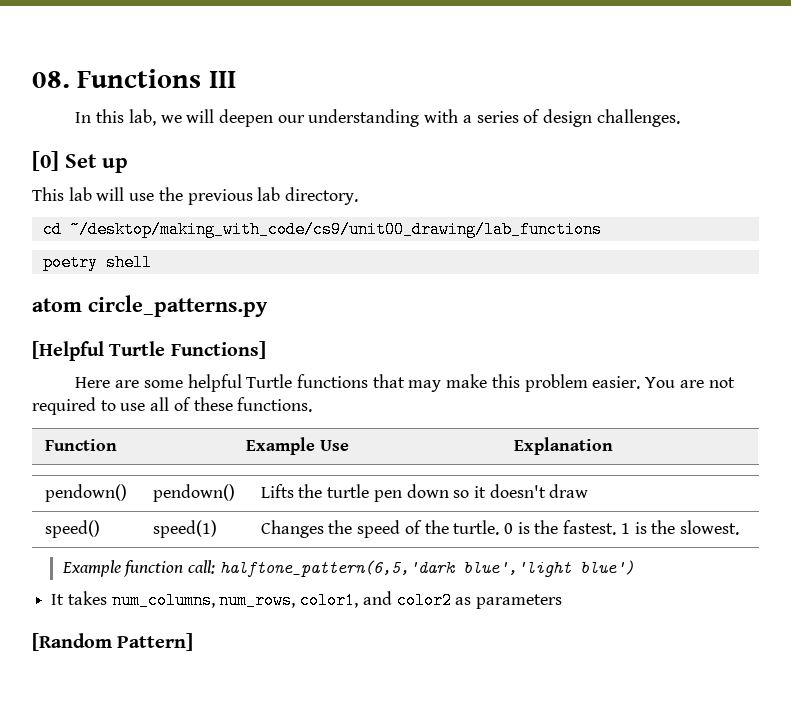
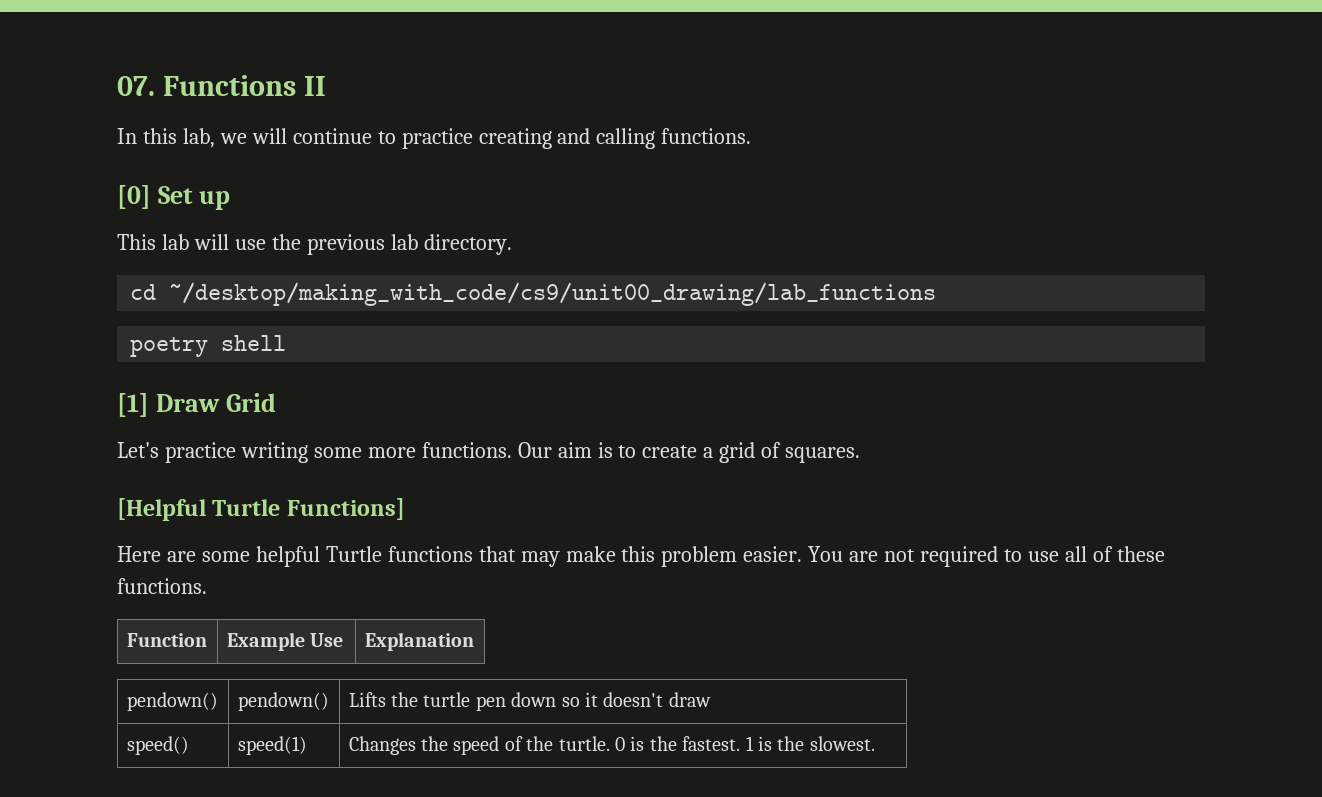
- 08. Functions III
+ 07. Functions II
- In this lab, we will deepen our understanding with a series of design challenges.
+ In this lab, we will continue to practice creating and calling functions.
- atom circle_patterns.py
+ [1] Draw Grid
+ Let's practice writing some more functions. Our aim is to create a grid of squares.
- Example function call: halftone_pattern(6,5,'dark blue','light blue')
- It takes num_columns, num_rows, color1, and color2 as parameters
- [Random Pattern]

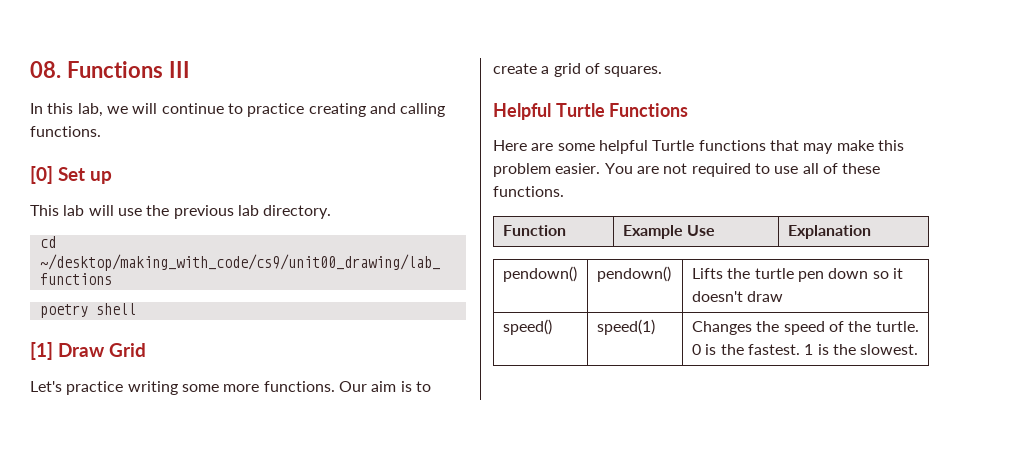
- 07. Functions II
+ 08. Functions III
- [Helpful Turtle Functions]
+ Helpful Turtle Functions

